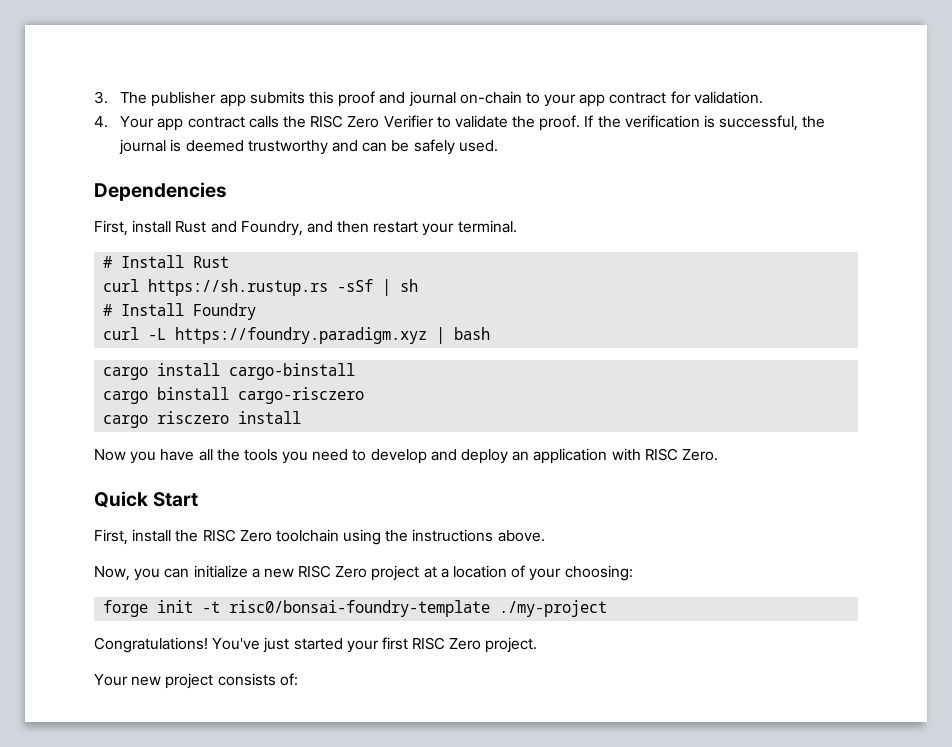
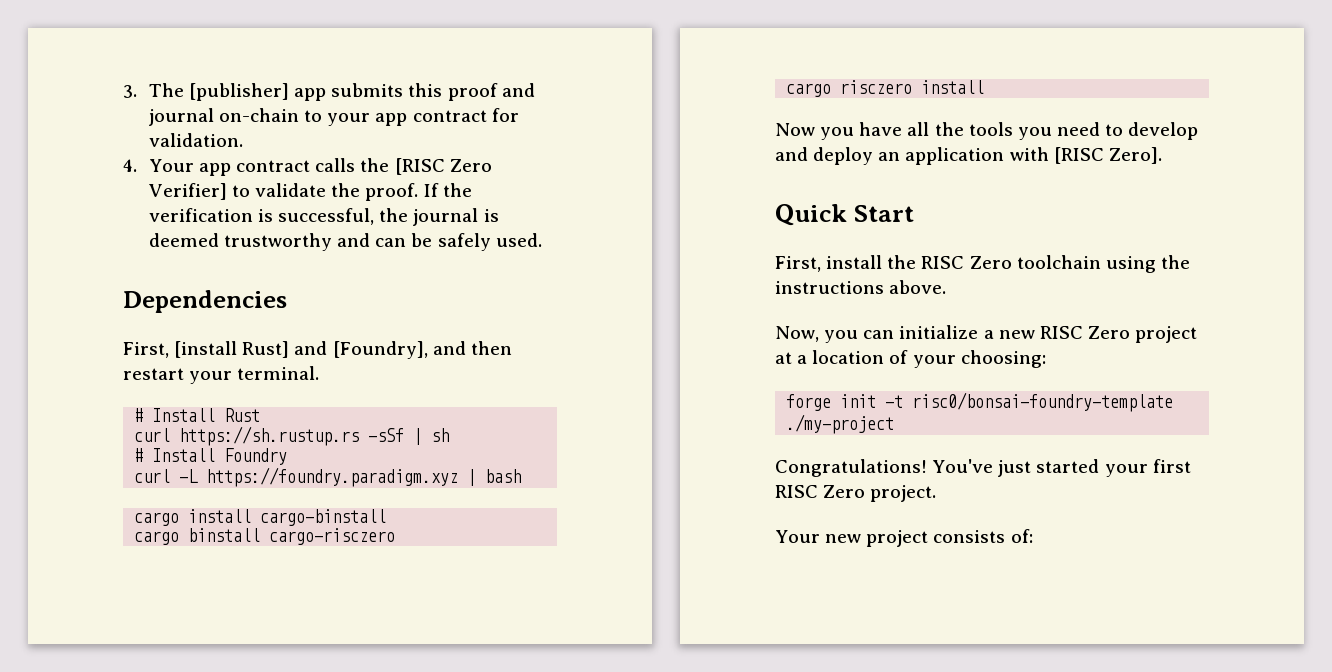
- 3. The publisher app submits this proof and journal on-chain to your app contract for validation.
+ 3. The [publisher] app submits this proof and journal on-chain to your app contract for validation.
- 4. Your app contract calls the RISC Zero Verifier to validate the proof.
+ 4. Your app contract calls the [RISC Zero Verifier] to validate the proof.
- First, install Rust and Foundry, and then restart your terminal.
+ First, [install Rust] and [Foundry], and then restart your terminal.
- Now you have all the tools you need to develop and deploy an application with RISC Zero.
+ Now you have all the tools you need to develop and deploy an application with [RISC Zero].

